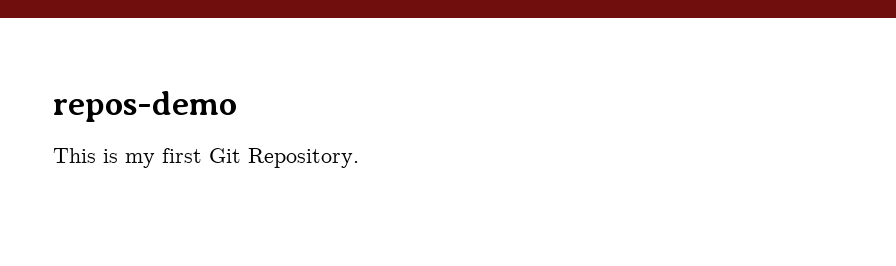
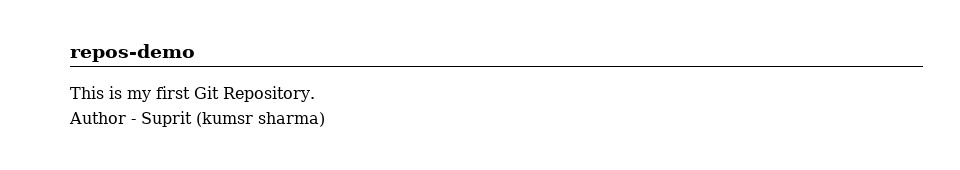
+ Author - Suprit (kumsr sharma)

